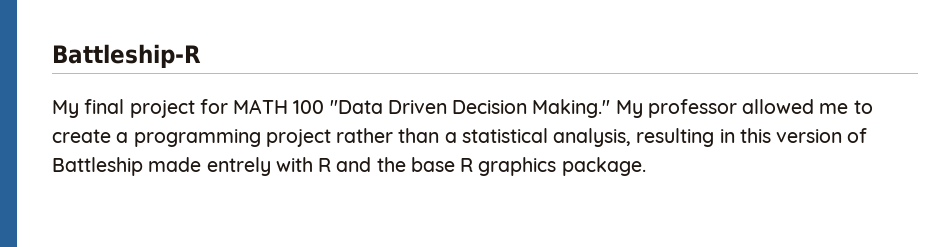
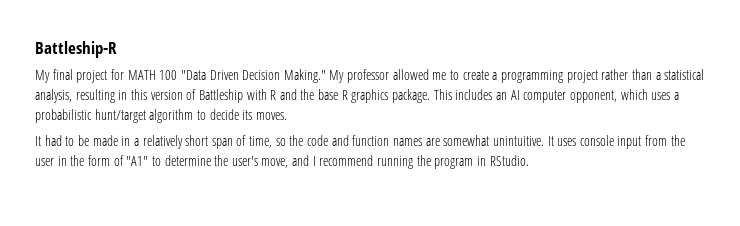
- My professor allowed me to create a programming project rather than a statistical analysis, resulting in this version of Battleship made entrely with R and the base R graphics package.
+ My professor allowed me to create a programming project rather than a statistical analysis, resulting in this version of Battleship with R and the base R graphics package.
+ This includes an AI computer opponent, which uses a probabilistic hunt/target algorithm to decide its moves.
+ It had to be made in a relatively short span of time, so the code and function names are somewhat unintuitive. It uses console input from the user in the form of "A1" to determine the user's move, and I recommend running the program in RStudio.

